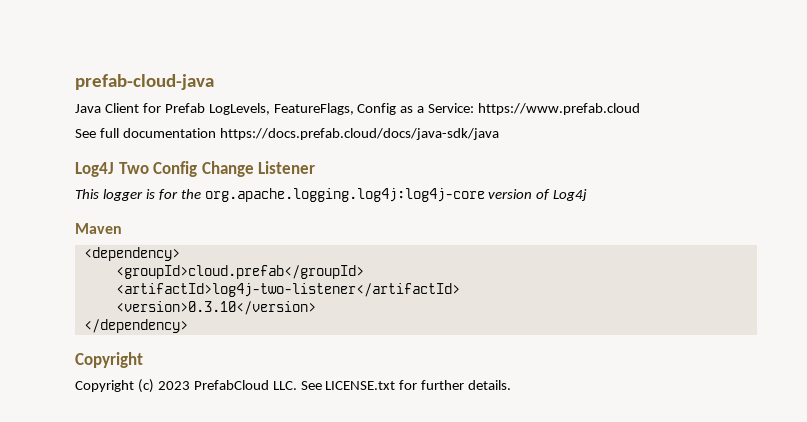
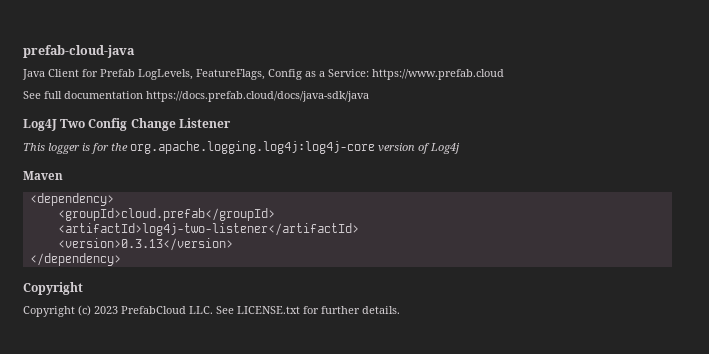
- <version>0.3.10</version>
+ <version>0.3.13</version>

